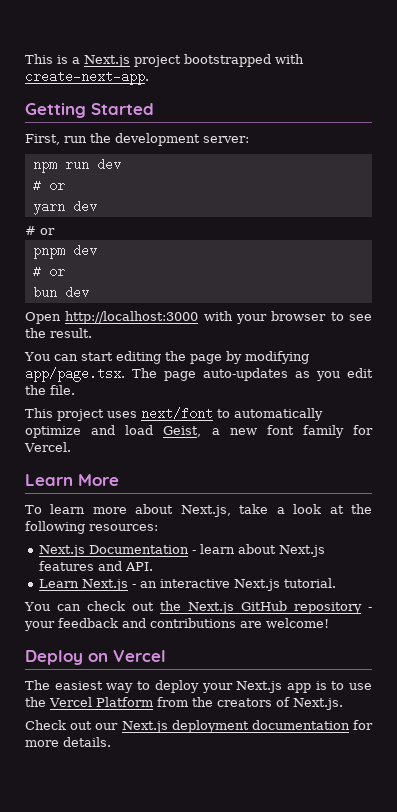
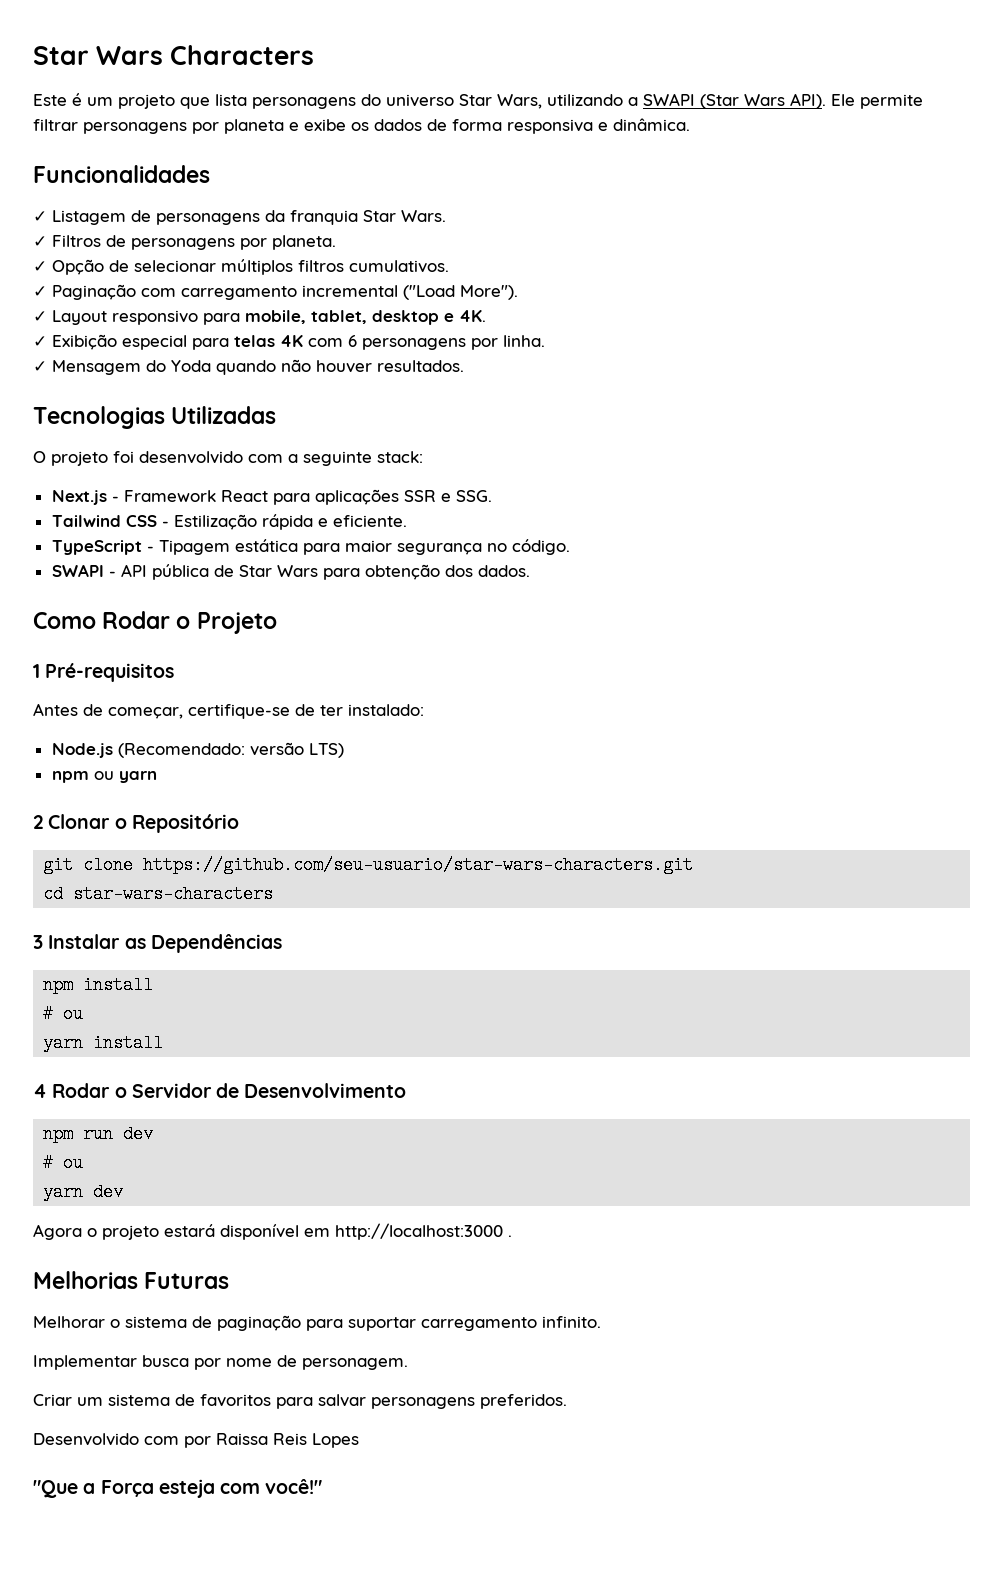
- This is a Next.js project bootstrapped with create-next-app.
- Getting Started
- First, run the development server:
+ Star Wars Characters
+ Este é um projeto que lista personagens do universo Star Wars, utilizando a SWAPI (Star Wars API). Ele permite filtrar personagens por planeta e exibe os dados de forma responsiva e dinâmica.
+ Funcionalidades
+ ✓ Listagem de personagens da franquia Star Wars.
+ ✓ Filtros de personagens por planeta.
+ ✓ Opção de selecionar múltiplos filtros cumulativos.
+ ✓ Paginação com carregamento incremental ("Load More").
+ ✓ Layout responsivo para mobile, tablet, desktop e 4K.
+ ✓ Exibição especial para telas 4K com 6 personagens por linha.
+ ✓ Mensagem do Yoda quando não houver resultados.
+ Tecnologias Utilizadas
+ O projeto foi desenvolvido com a seguinte stack:
+ Next.js - Framework React para aplicações SSR e SSG.
+ Tailwind CSS - Estilização rápida e eficiente.
+ TypeScript - Tipagem estática para maior segurança no código.
+ SWAPI - API pública de Star Wars para obtenção dos dados.
+ Como Rodar o Projeto
+ 1 Pré-requisitos
+ Antes de começar, certifique-se de ter instalado:
+ Node.js (Recomendado: versão LTS)
+ npm ou yarn
+ 2 Clonar o Repositório
+ git clone https://github.com/seu-usuario/star-wars-characters.git
+ cd star-wars-characters
+ 3 Instalar as Dependências
+ npm install
+ # ou
+ yarn install
+ 4 Rodar o Servidor de Desenvolvimento
  npm run dev
- # or
+ # ou
  yarn dev
- # or
- pnpm dev
- # or
- bun dev
- Open http://localhost:3000 with your browser to see the result.
- You can start editing the page by modifying app/page.tsx. The page auto-updates as you edit the file.
- This project uses next/font to automatically optimize and load Geist, a new font family for Vercel.
- Learn More
- To learn more about Next.js, take a look at the following resources:
- Next.js Documentation - learn about Next.js features and API.
- Learn Next.js - an interactive Next.js tutorial.
- You can check out the Next.js GitHub repository - your feedback and contributions are welcome!
- Deploy on Vercel
- The easiest way to deploy your Next.js app is to use the Vercel Platform from the creators of Next.js.
- Check out our Next.js deployment documentation for more details.
+ Agora o projeto estará disponível em http://localhost:3000 .
+ Melhorias Futuras
+ Melhorar o sistema de paginação para suportar carregamento infinito.
+ Implementar busca por nome de personagem.
+ Criar um sistema de favoritos para salvar personagens preferidos.
+ Desenvolvido com por Raissa Reis Lopes
+ "Que a Força esteja com você!"

